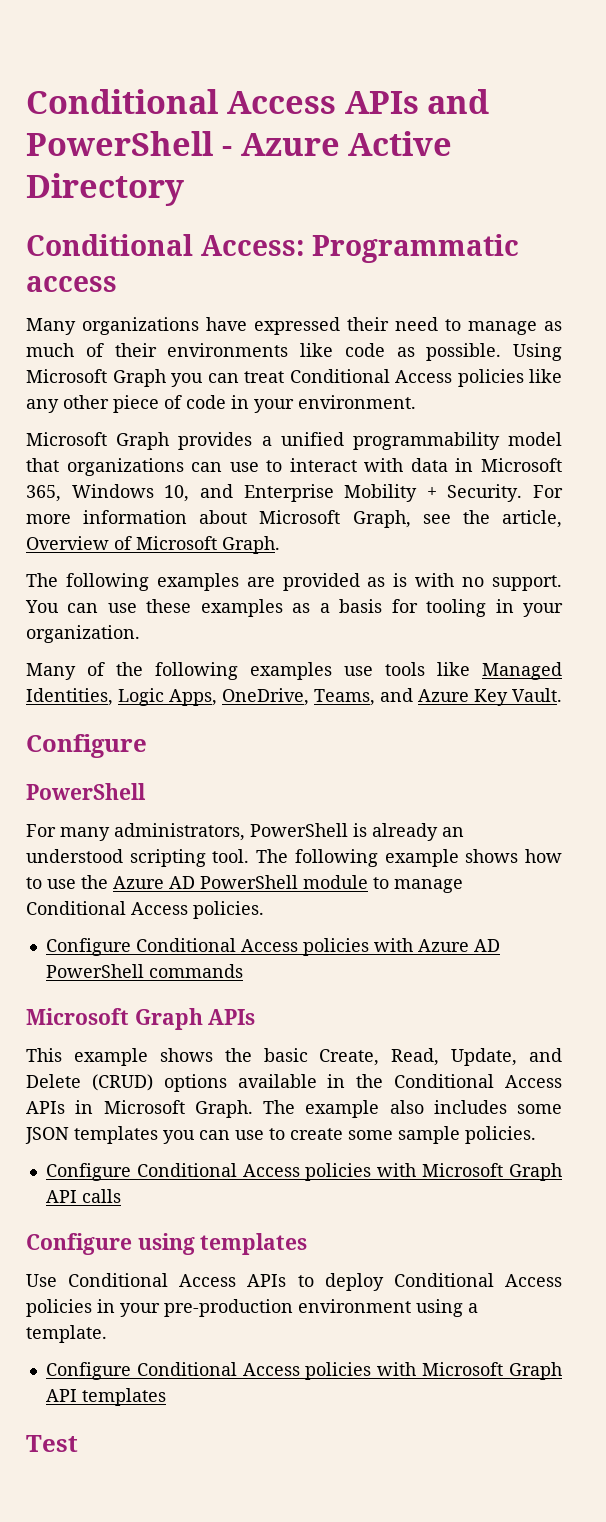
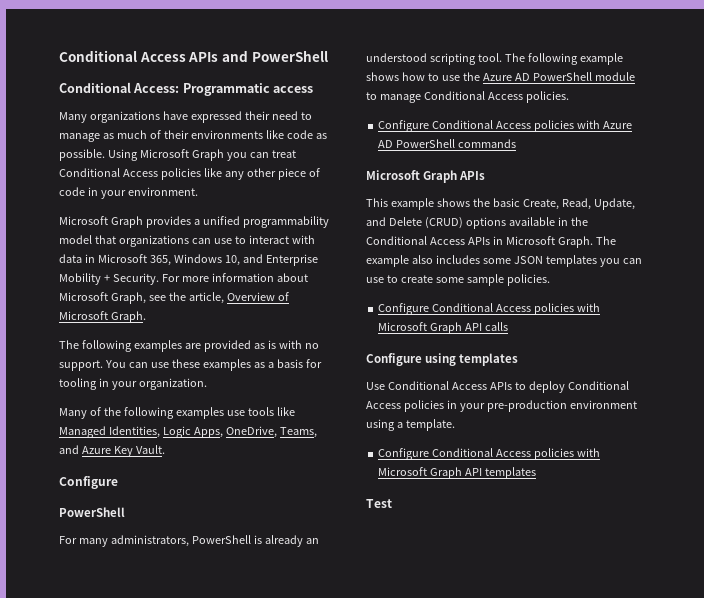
- Conditional Access APIs and PowerShell - Azure Active Directory
+ Conditional Access APIs and PowerShell

